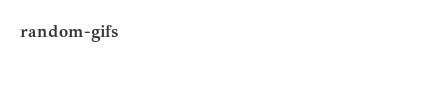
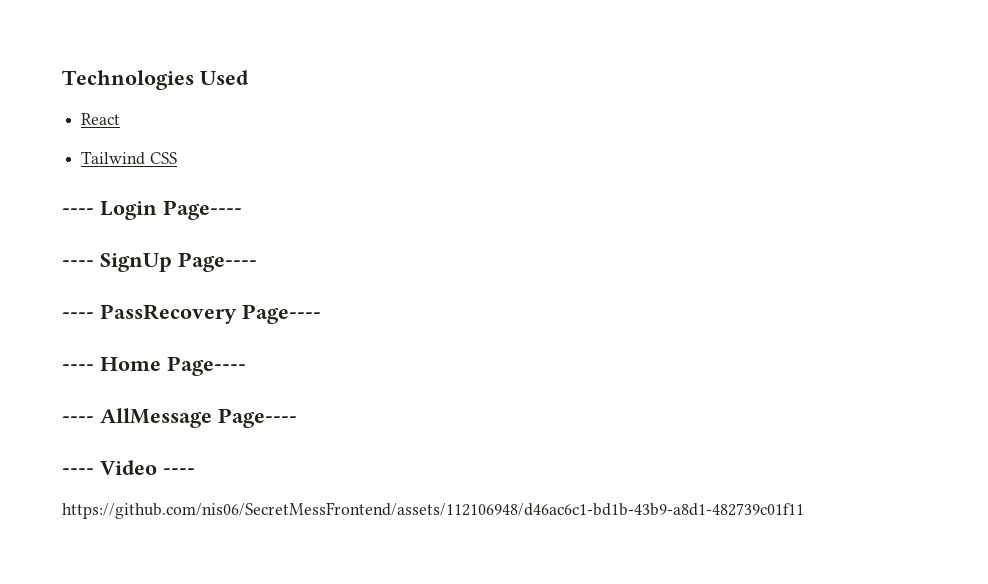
- random-gifs
+ Technologies Used
+ React
+ Tailwind CSS
+ ---- Login Page----
+ ---- SignUp Page----
+ ---- PassRecovery Page----
+ ---- Home Page----
+ ---- AllMessage Page----
+ ---- Video ----
+ https://github.com/nis06/SecretMessFrontend/assets/112106948/d46ac6c1-bd1b-43b9-a8d1-482739c01f11

